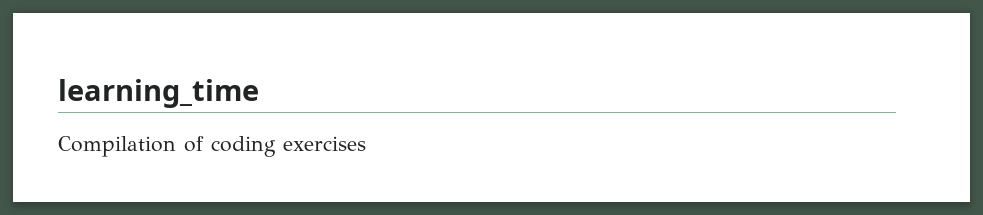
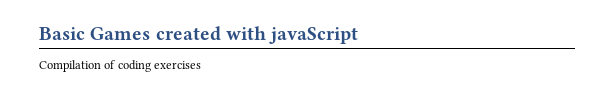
- learning_time
+ Basic Games created with javaScript

